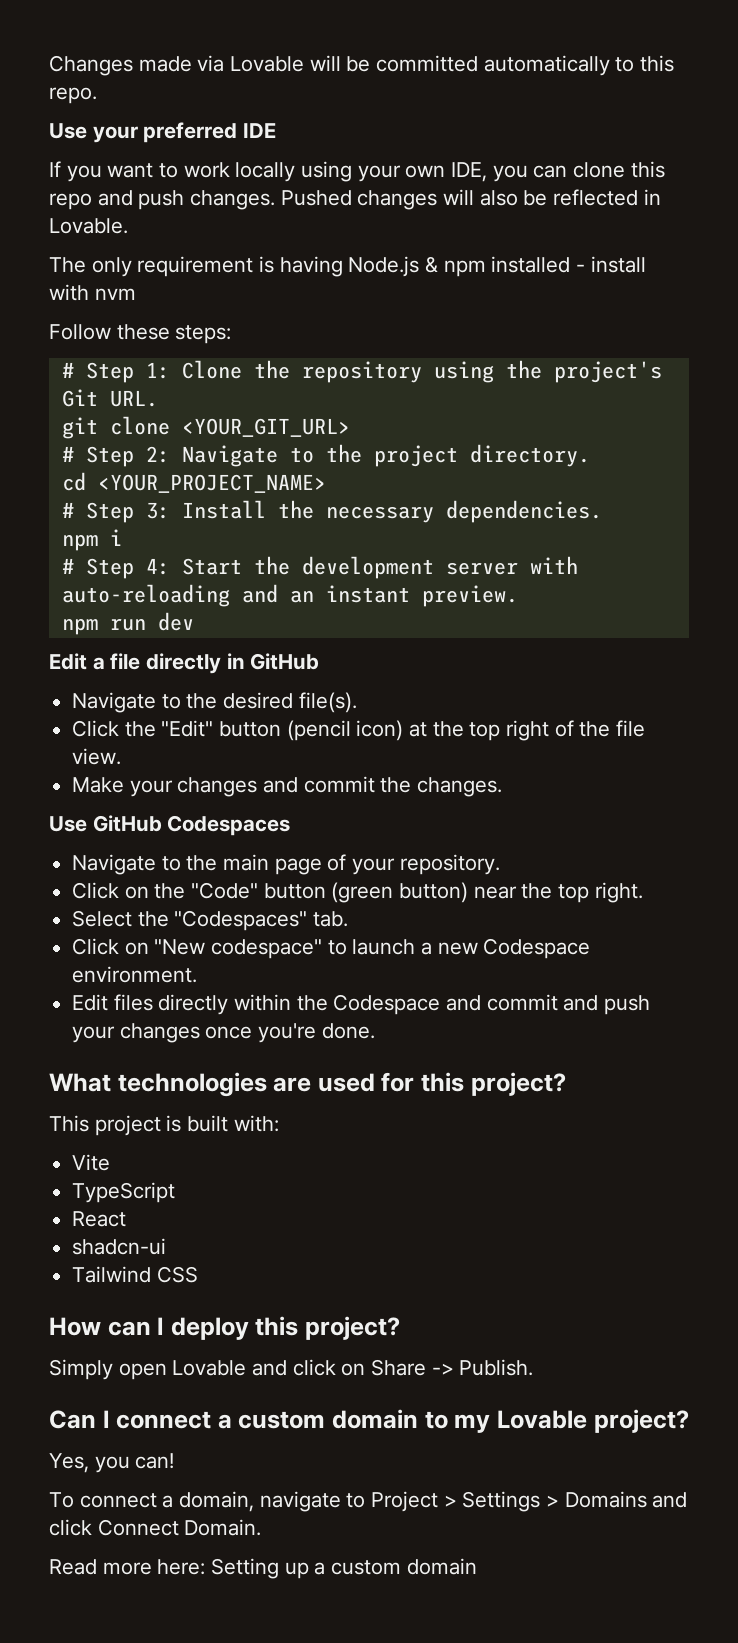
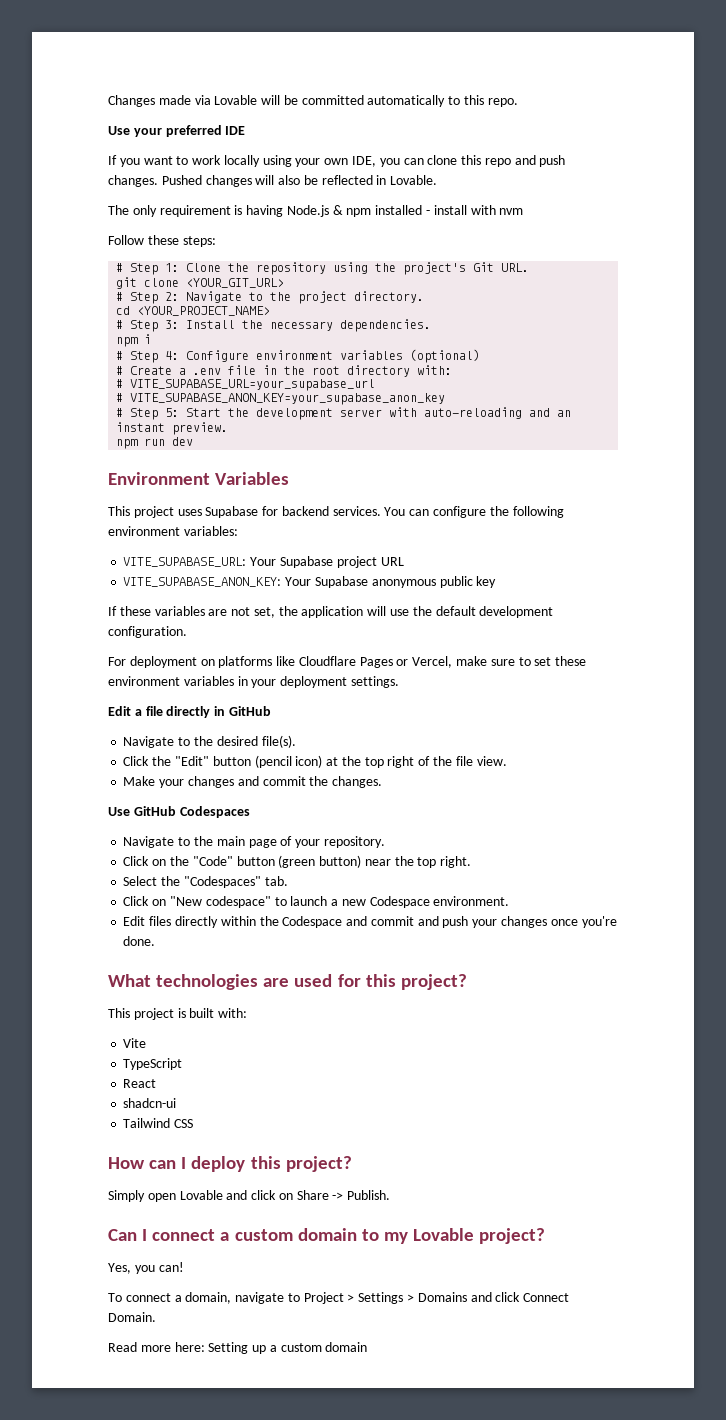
- # Step 4: Start the development server with auto-reloading and an instant preview.
+ # Step 4: Configure environment variables (optional)
+ # Create a .env file in the root directory with:
+ # VITE_SUPABASE_URL=your_supabase_url
+ # VITE_SUPABASE_ANON_KEY=your_supabase_anon_key
+ # Step 5: Start the development server with auto-reloading and an instant preview.
+ Environment Variables
+ This project uses Supabase for backend services. You can configure the following environment variables:
+ VITE_SUPABASE_URL: Your Supabase project URL
+ VITE_SUPABASE_ANON_KEY: Your Supabase anonymous public key
+ If these variables are not set, the application will use the default development configuration.
+ For deployment on platforms like Cloudflare Pages or Vercel, make sure to set these environment variables in your deployment settings.

